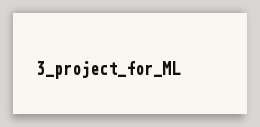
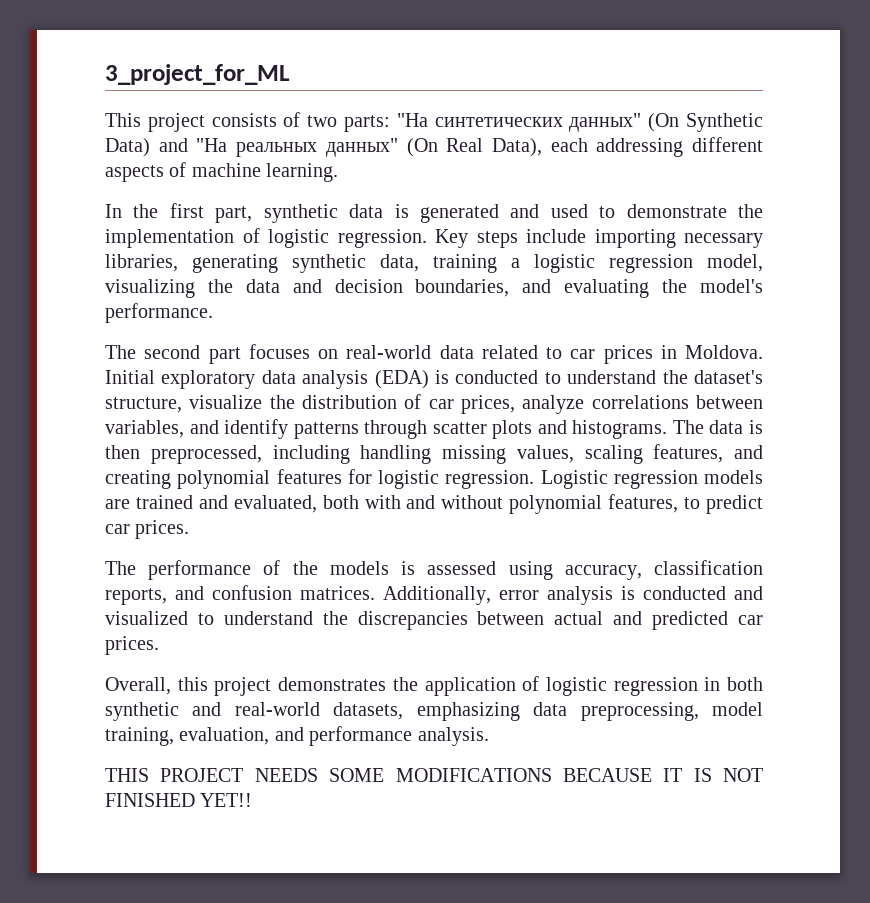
+ This project consists of two parts: "На синтетических данных" (On Synthetic Data) and "На реальных данных" (On Real Data), each addressing different aspects of machine learning.
+ In the first part, synthetic data is generated and used to demonstrate the implementation of logistic regression. Key steps include importing necessary libraries, generating synthetic data, training a logistic regression model, visualizing the data and decision boundaries, and evaluating the model's performance.
+ The second part focuses on real-world data related to car prices in Moldova. Initial exploratory data analysis (EDA) is conducted to understand the dataset's structure, visualize the distribution of car prices, analyze correlations between variables, and identify patterns through scatter plots and histograms. The data is then preprocessed, including handling missing values, scaling features, and creating polynomial features for logistic regression. Logistic regression models are trained and evaluated, both with and without polynomial features, to predict car prices.
+ The performance of the models is assessed using accuracy, classification reports, and confusion matrices. Additionally, error analysis is conducted and visualized to understand the discrepancies between actual and predicted car prices.
+ Overall, this project demonstrates the application of logistic regression in both synthetic and real-world datasets, emphasizing data preprocessing, model training, evaluation, and performance analysis.
+ THIS PROJECT NEEDS SOME MODIFICATIONS BECAUSE IT IS NOT FINISHED YET!!

